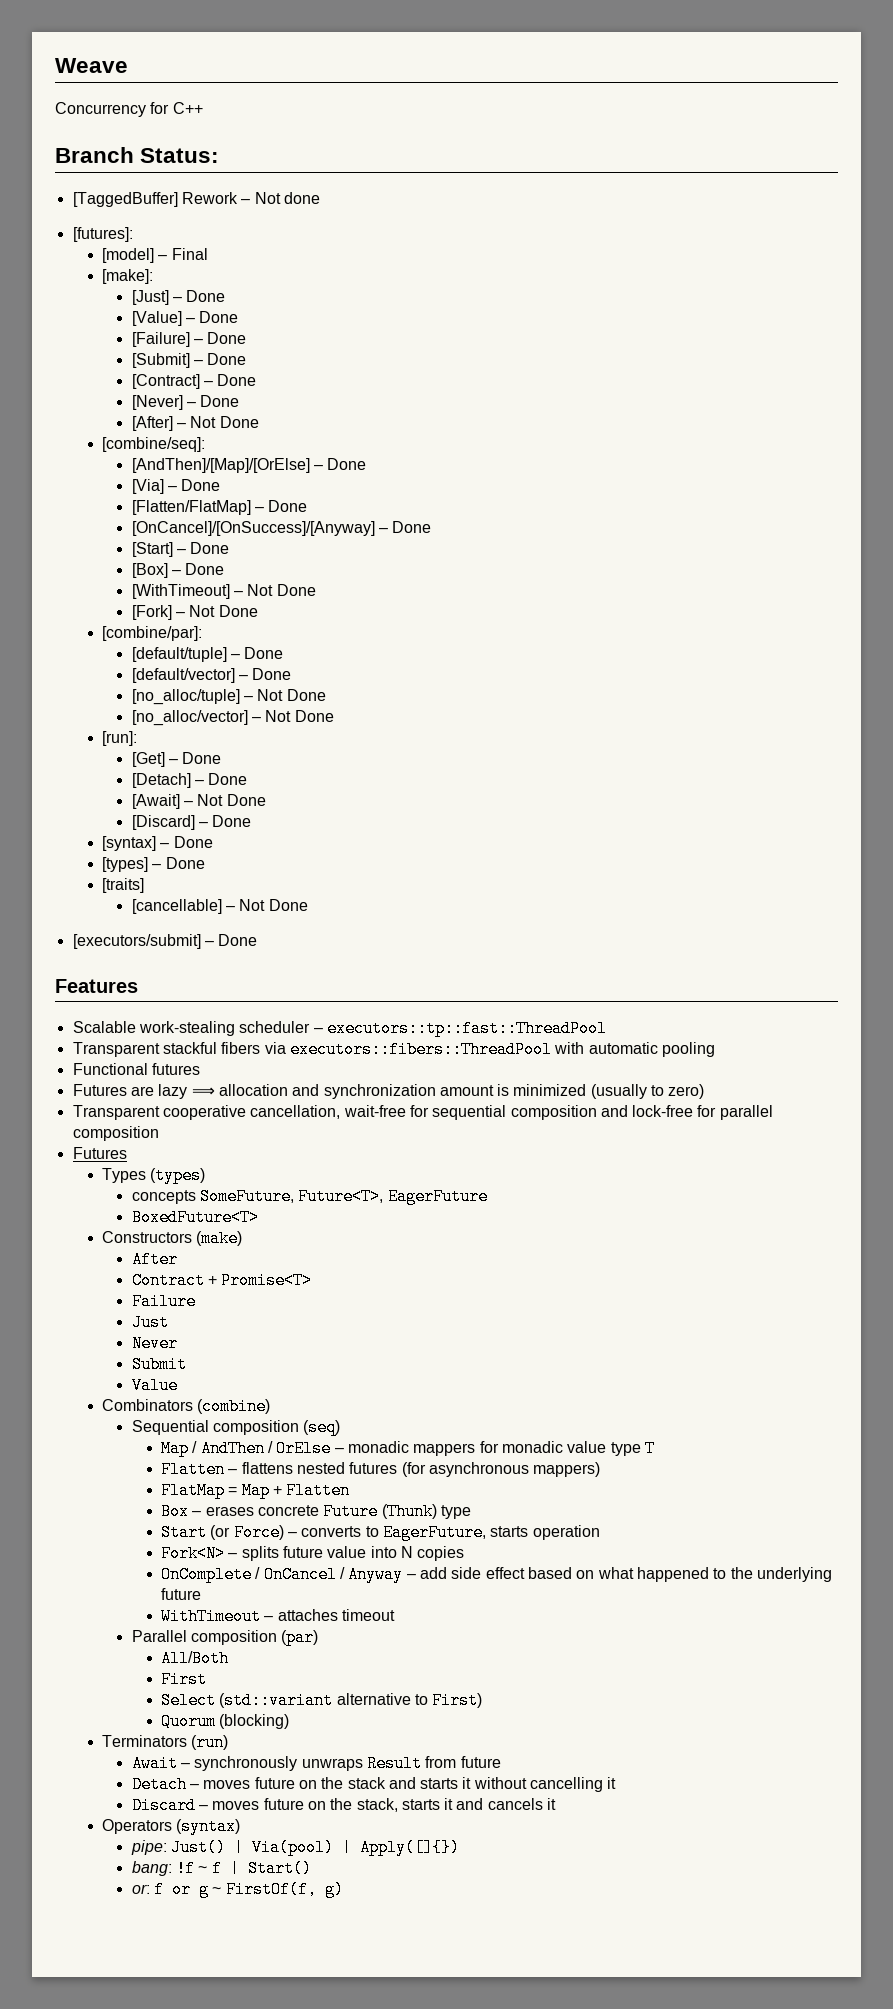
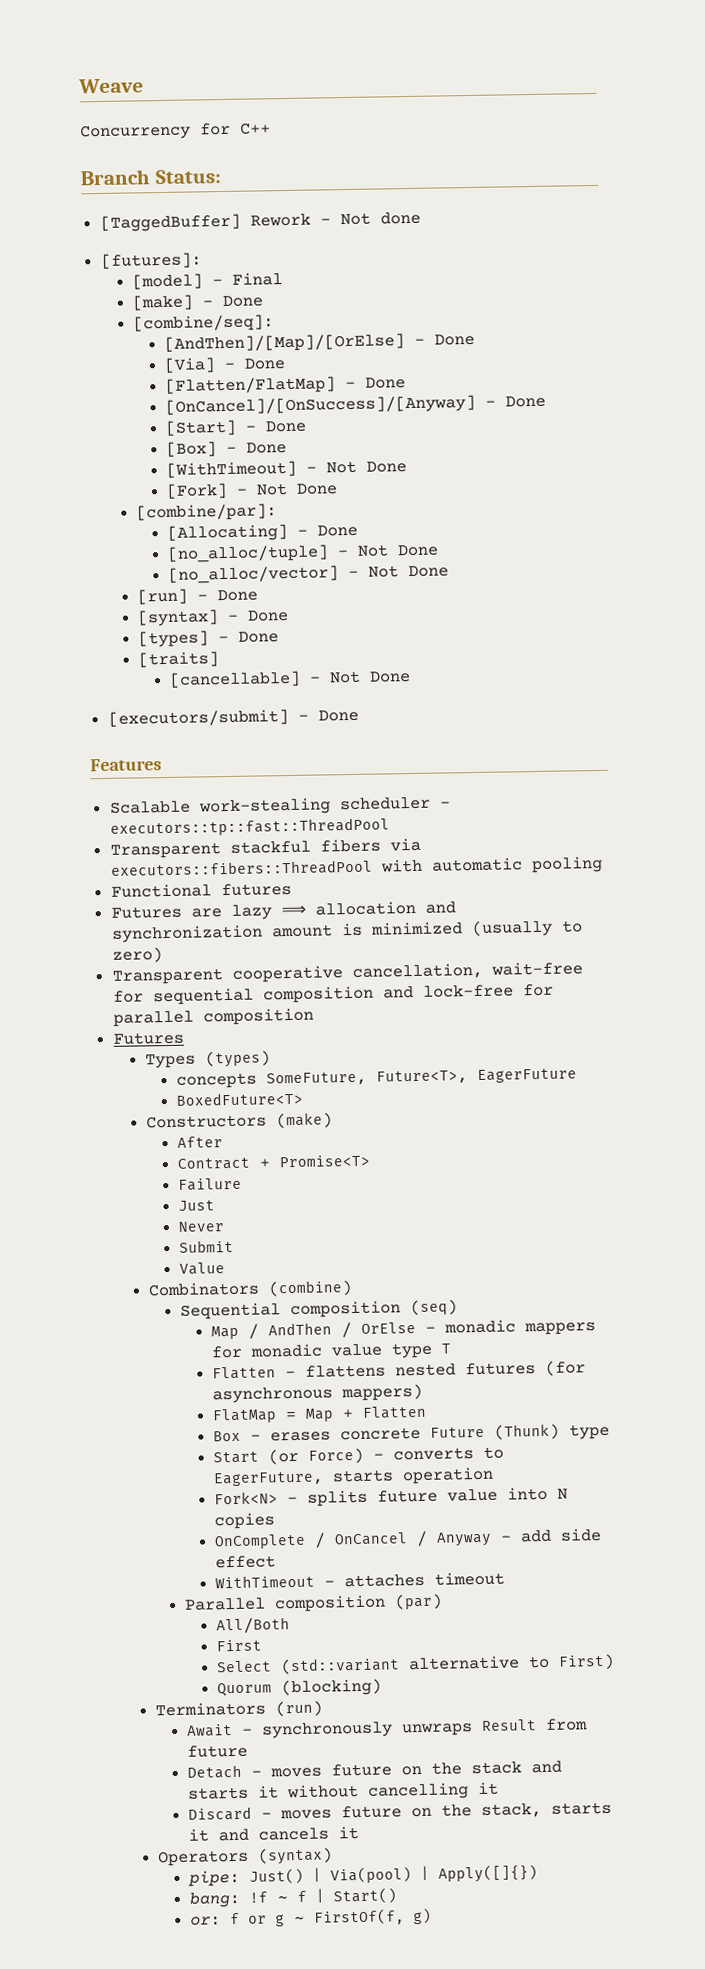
- [make]:
- [Just] – Done
- [Value] – Done
- [Failure] – Done
- [Submit] – Done
- [Contract] – Done
- [Never] – Done
- [After] – Not Done
+ [make] – Done
- [default/tuple] – Done
- [default/vector] – Done
+ [Allocating] – Done
- [run]:
- [Get] – Done
- [Detach] – Done
- [Await] – Not Done
- [Discard] – Done
+ [run] – Done
- OnComplete / OnCancel / Anyway – add side effect based on what happened to the underlying future
+ OnComplete / OnCancel / Anyway – add side effect

